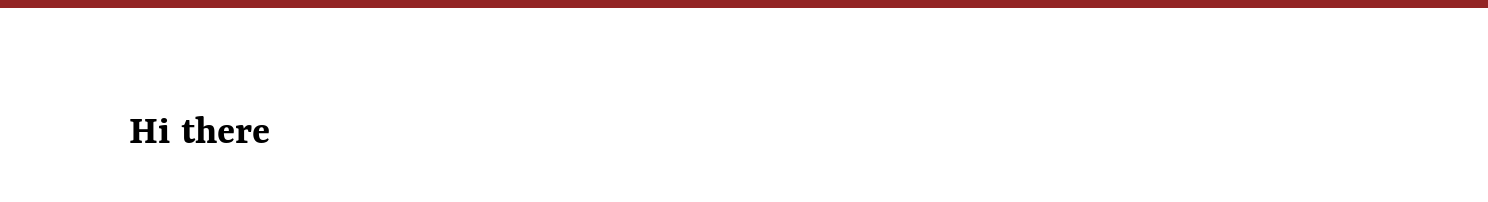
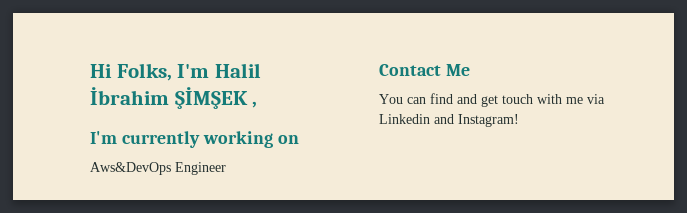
- Hi there
+ Hi Folks, I'm Halil İbrahim ŞİMŞEK ,
+ I'm currently working on
+ Aws&DevOps Engineer
+ Contact Me
+ You can find and get touch with me via Linkedin and Instagram!

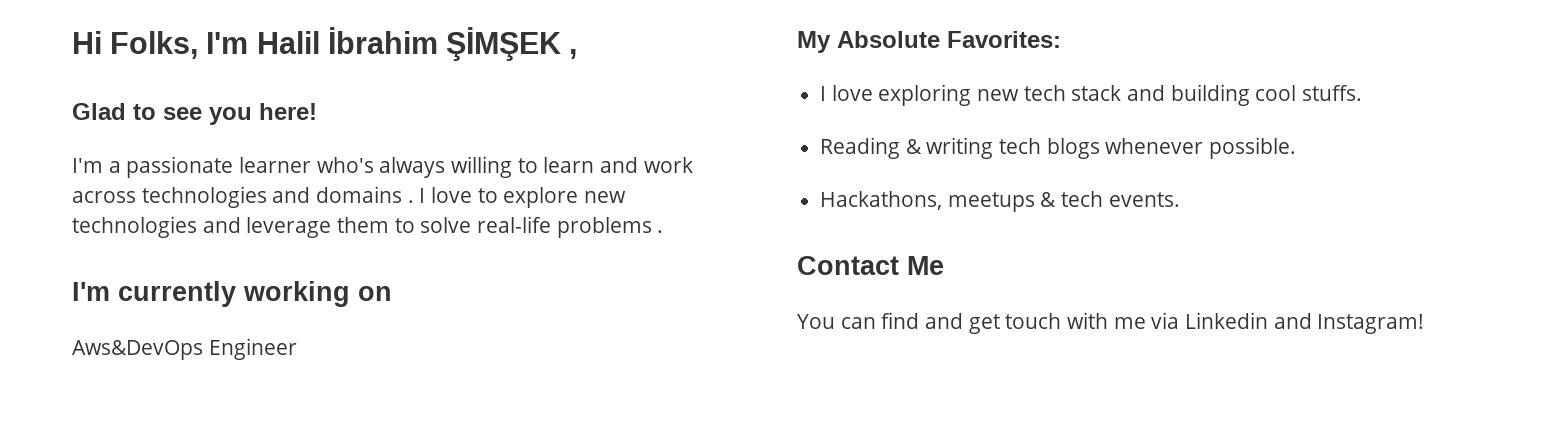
+ Glad to see you here!
+ I'm a passionate learner who's always willing to learn and work across technologies and domains . I love to explore new technologies and leverage them to solve real-life problems .
+ My Absolute Favorites:
+ I love exploring new tech stack and building cool stuffs.
+ Reading & writing tech blogs whenever possible.
+ Hackathons, meetups & tech events.

